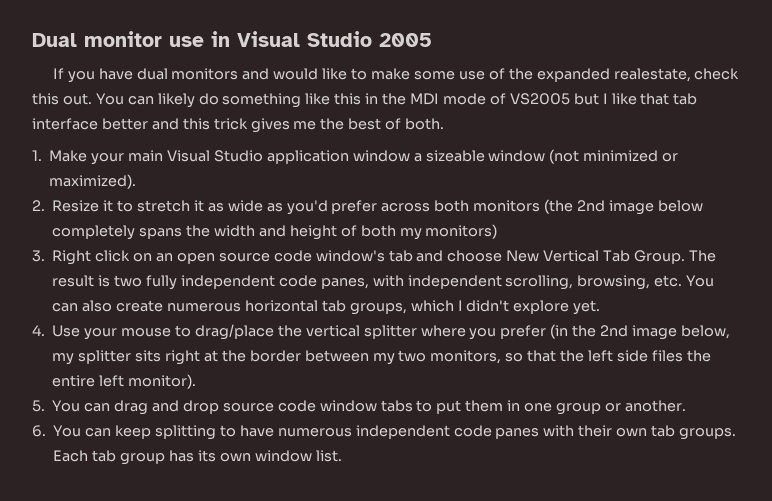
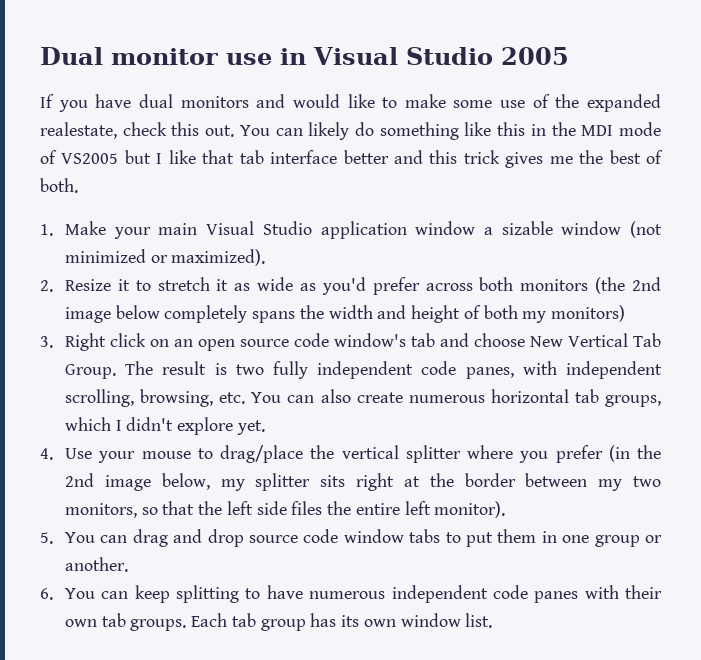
- 1. Make your main Visual Studio application window a sizeable window (not minimized or maximized).
+ 1. Make your main Visual Studio application window a sizable window (not minimized or maximized).

